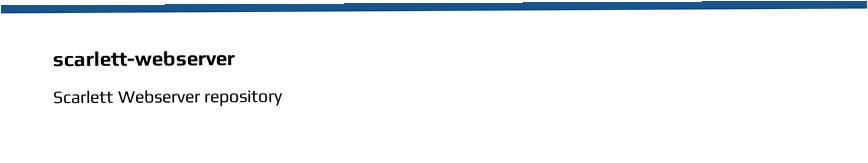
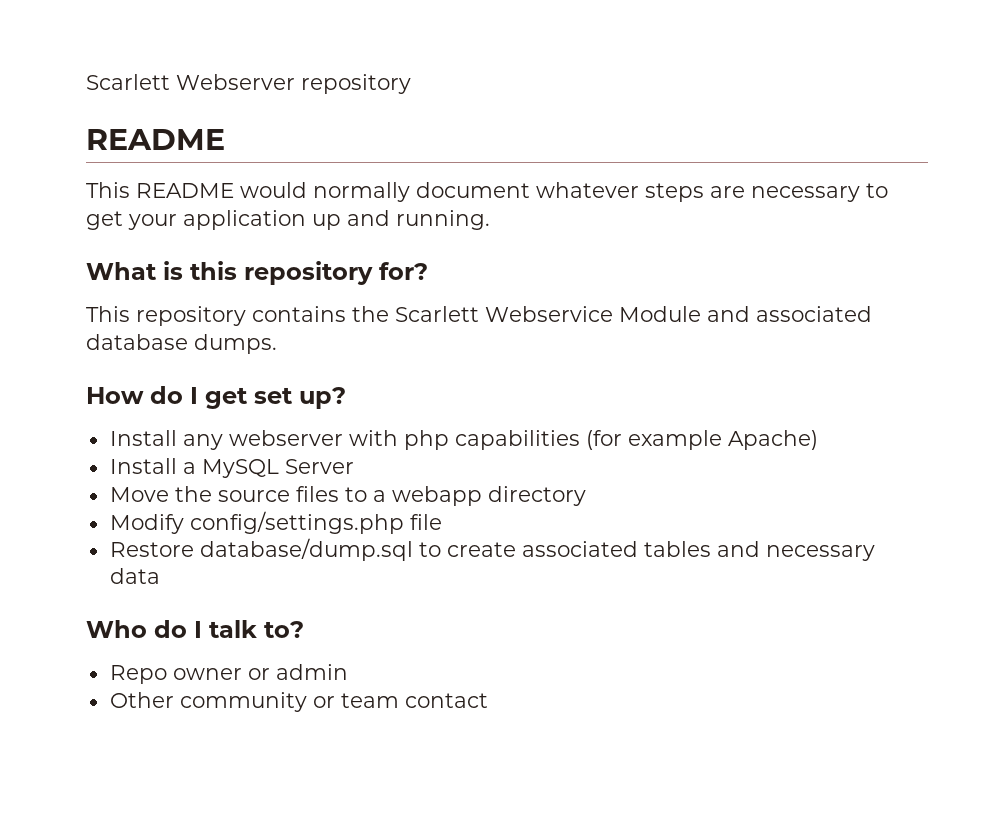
- scarlett-webserver
  Scarlett Webserver repository
+ README
+ This README would normally document whatever steps are necessary to get your application up and running.
+ What is this repository for?
+ This repository contains the Scarlett Webservice Module and associated database dumps.
+ How do I get set up?
+ Install any webserver with php capabilities (for example Apache)
+ Install a MySQL Server
+ Move the source files to a webapp directory
+ Modify config/settings.php file
+ Restore database/dump.sql to create associated tables and necessary data
+ Who do I talk to?
+ Repo owner or admin
+ Other community or team contact

